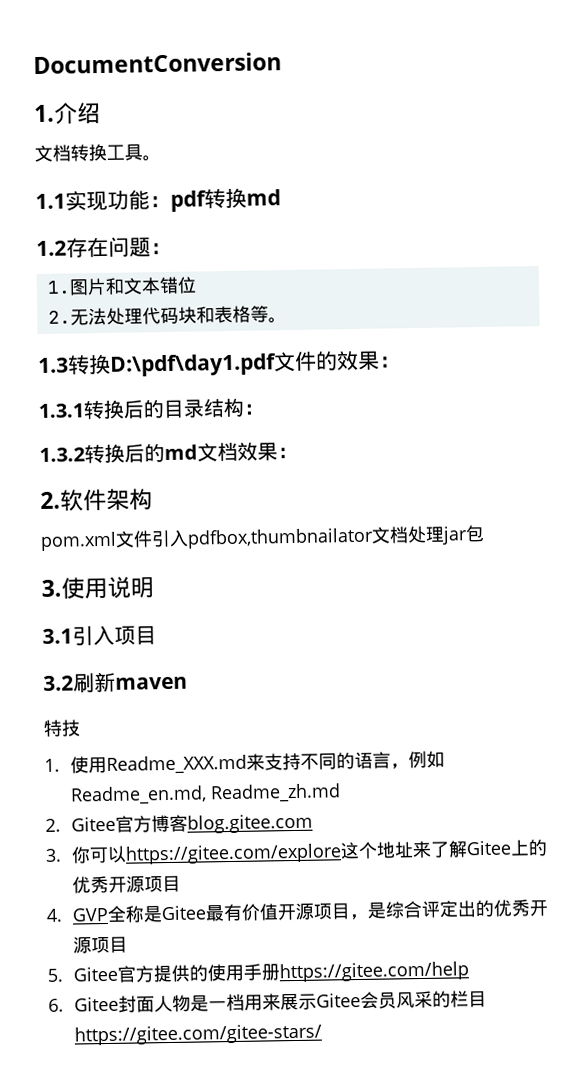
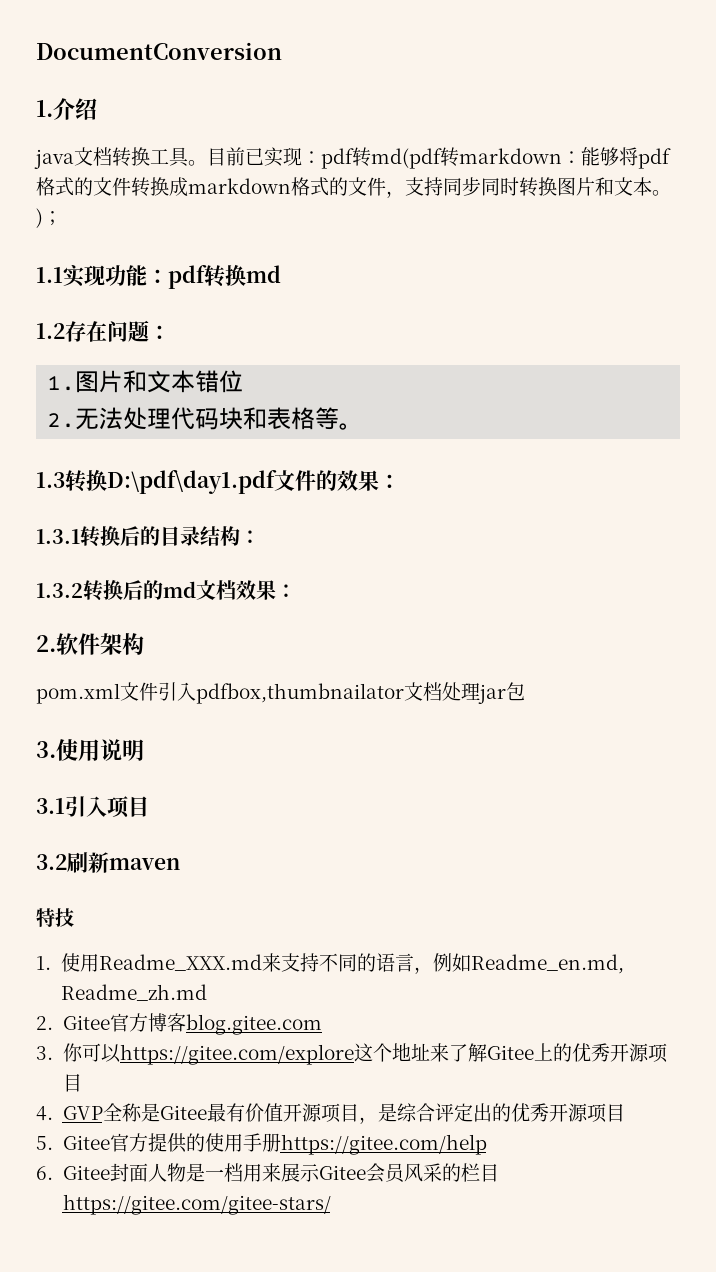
- 文档转换工具。
+ java文档转换工具。目前已实现：pdf转md(pdf转markdown：能够将pdf格式的文件转换成markdown格式的文件，支持同步同时转换图片和文本。)；

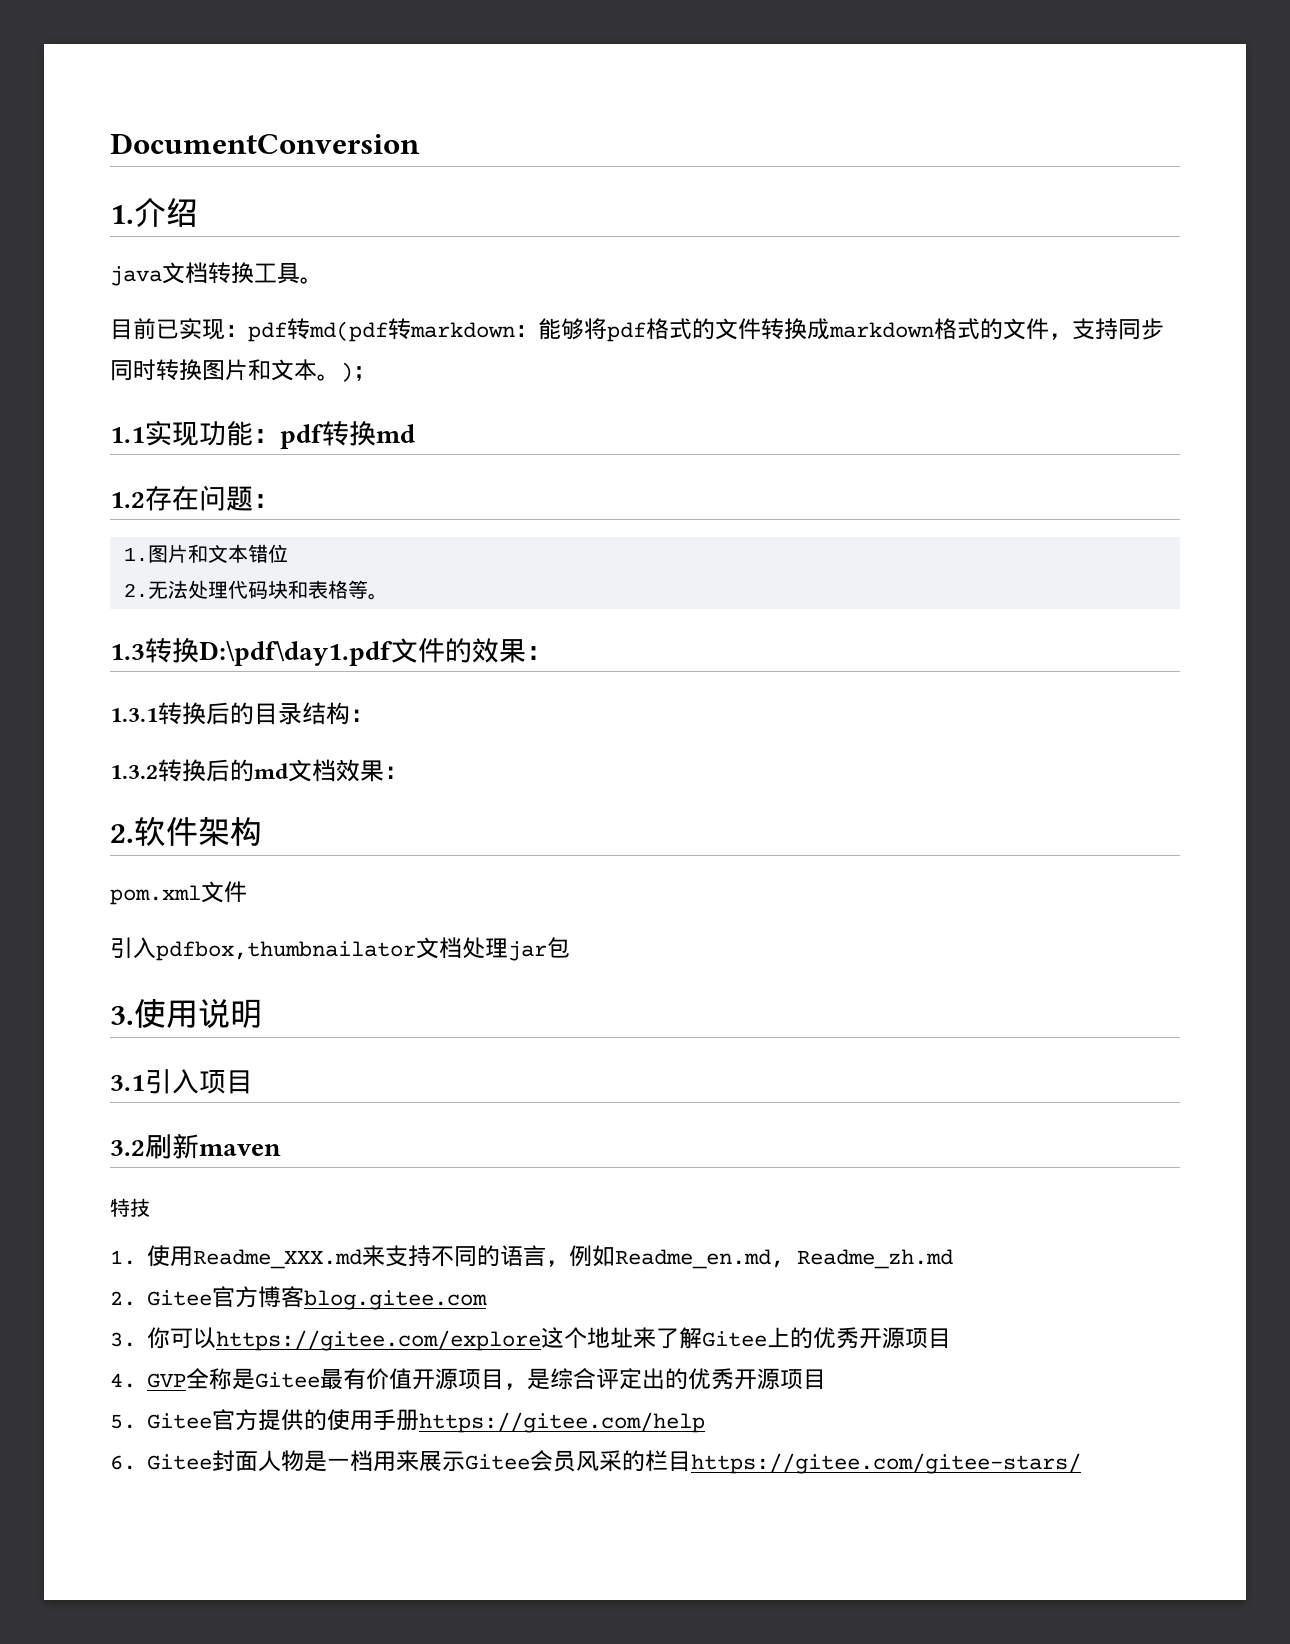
- java文档转换工具。目前已实现：pdf转md(pdf转markdown：能够将pdf格式的文件转换成markdown格式的文件，支持同步同时转换图片和文本。)；
+ java文档转换工具。
+ 目前已实现：pdf转md(pdf转markdown：能够将pdf格式的文件转换成markdown格式的文件，支持同步同时转换图片和文本。)；
- pom.xml文件引入pdfbox,thumbnailator文档处理jar包
+ pom.xml文件
+ 引入pdfbox,thumbnailator文档处理jar包

